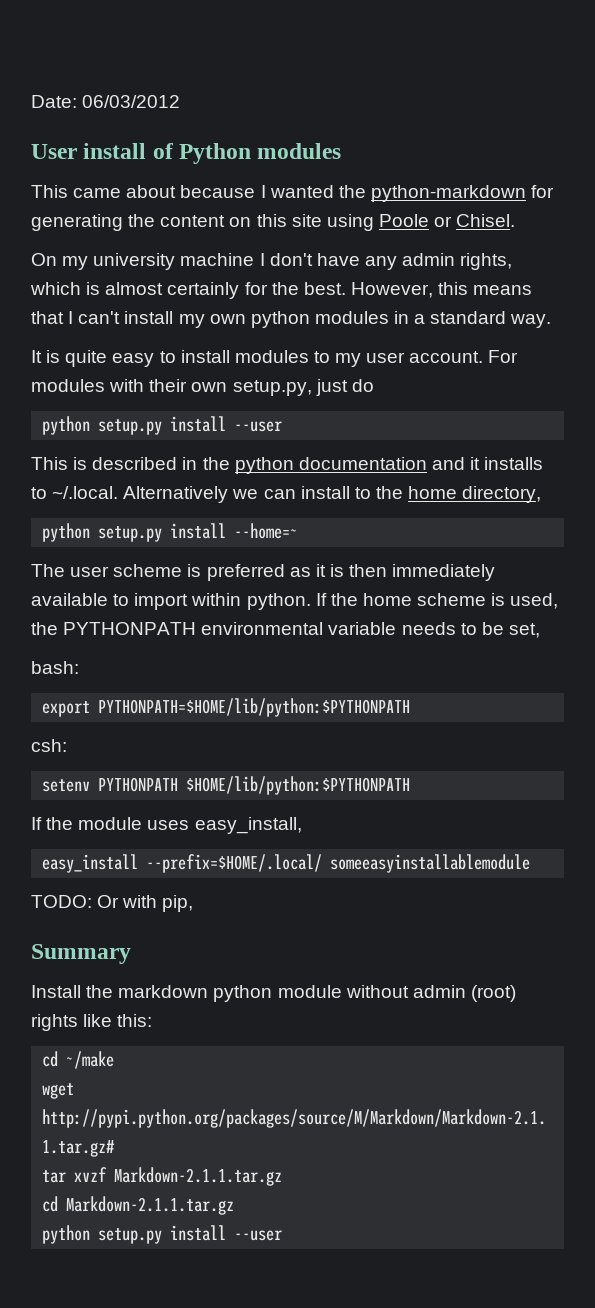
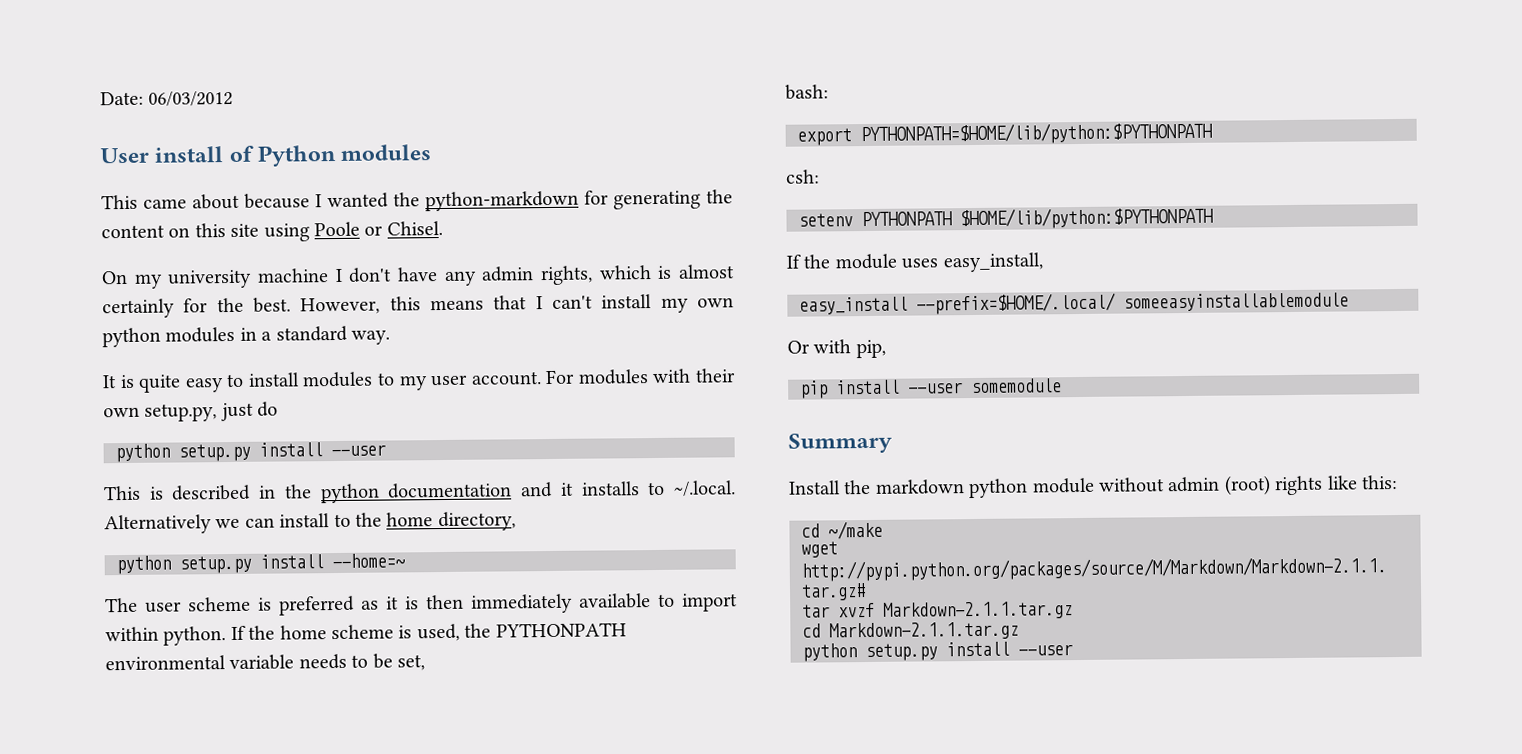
- TODO: Or with pip,
+ Or with pip,
+ pip install --user somemodule

